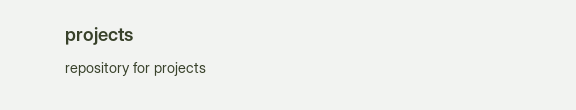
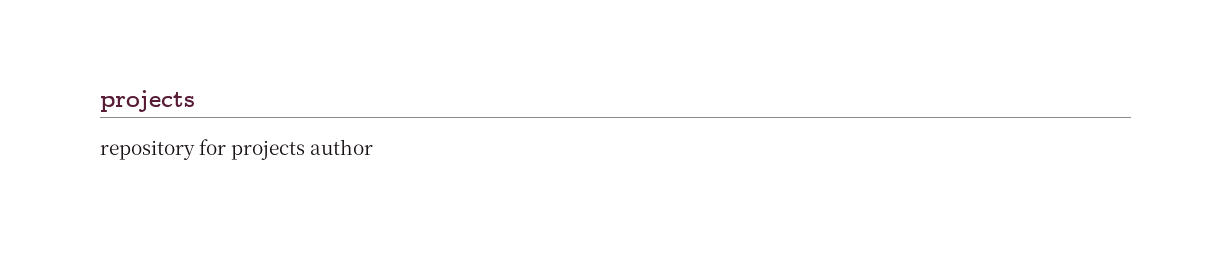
- repository for projects
+ repository for projects author

